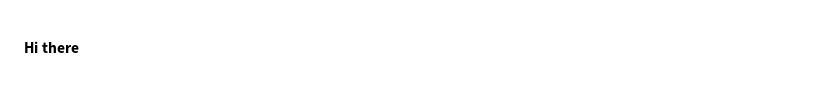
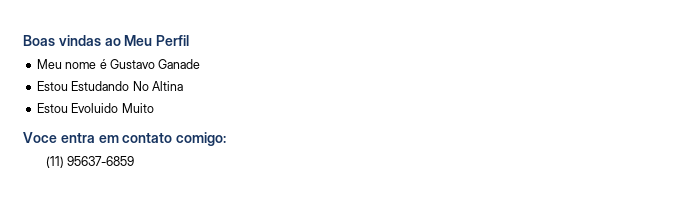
- Hi there
+ Boas vindas ao Meu Perfil
+ Meu nome é Gustavo Ganade
+ Estou Estudando No Altina
+ Estou Evoluido Muito
+ Voce entra em contato comigo:
+ (11) 95637-6859

